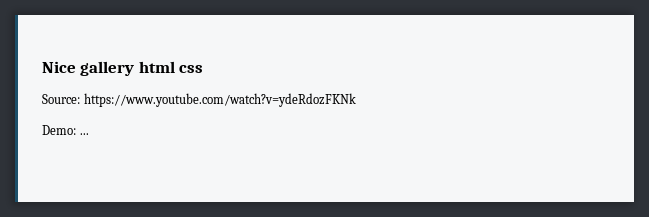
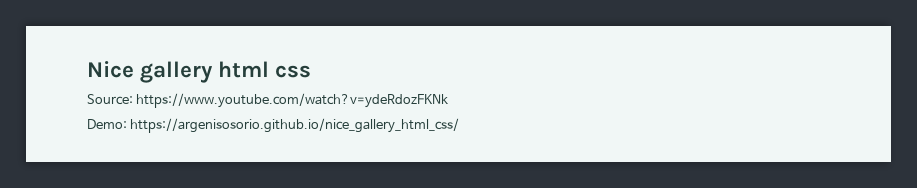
- Demo: ...
+ Demo: https://argenisosorio.github.io/nice_gallery_html_css/

